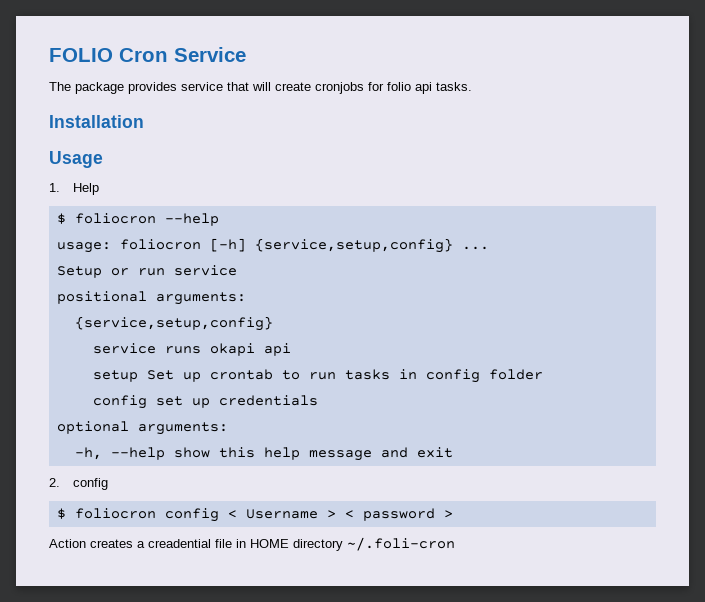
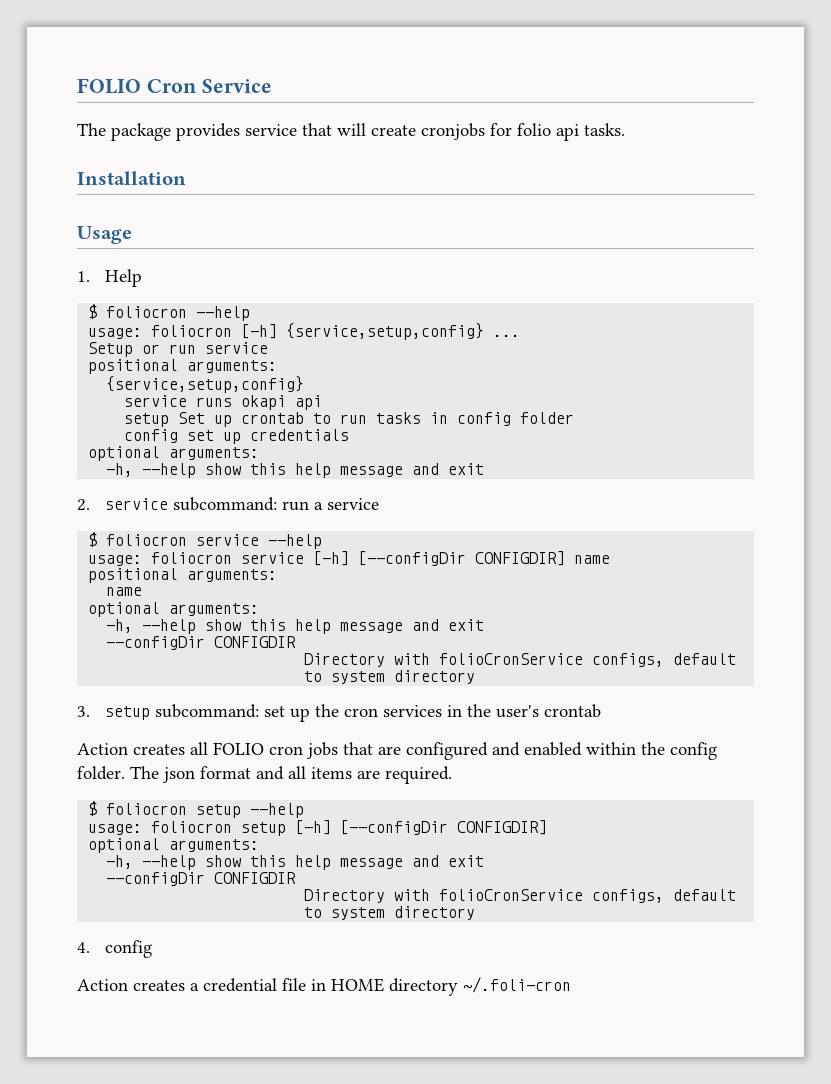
- 2. config
- $ foliocron config < Username > < password >
+ 2. service subcommand: run a service
+ $ foliocron service --help
+ usage: foliocron service [-h] [--configDir CONFIGDIR] name
+ positional arguments:
+ name
+ optional arguments:
+ -h, --help show this help message and exit
+ --configDir CONFIGDIR
+ Directory with folioCronService configs, default to system directory
+ 3. setup subcommand: set up the cron services in the user's crontab
+ Action creates all FOLIO cron jobs that are configured and enabled within the config folder. The json format and all items are required.
+ $ foliocron setup --help
+ usage: foliocron setup [-h] [--configDir CONFIGDIR]
+ optional arguments:
+ -h, --help show this help message and exit
+ --configDir CONFIGDIR
+ Directory with folioCronService configs, default to system directory
+ 4. config
- Action creates a creadential file in HOME directory ~/.foli-cron
+ Action creates a credential file in HOME directory ~/.foli-cron

